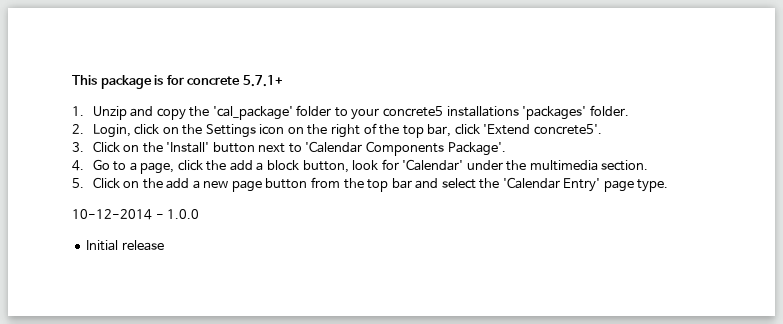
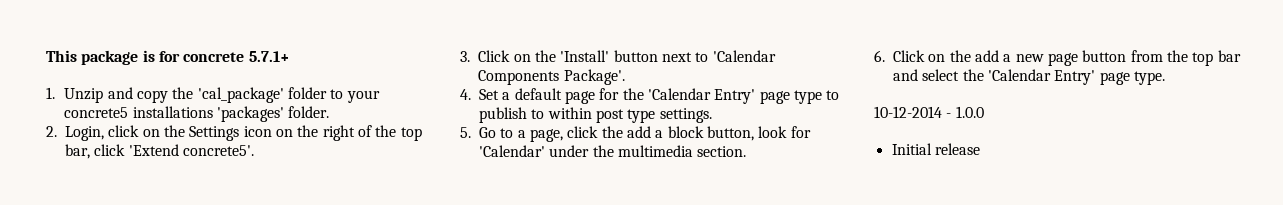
- 4. Go to a page, click the add a block button, look for 'Calendar' under the multimedia section.
+ 4. Set a default page for the 'Calendar Entry' page type to publish to within post type settings.
+ 5. Go to a page, click the add a block button, look for 'Calendar' under the multimedia section.
- 5. Click on the add a new page button from the top bar and select the 'Calendar Entry' page type.
+ 6. Click on the add a new page button from the top bar and select the 'Calendar Entry' page type.

